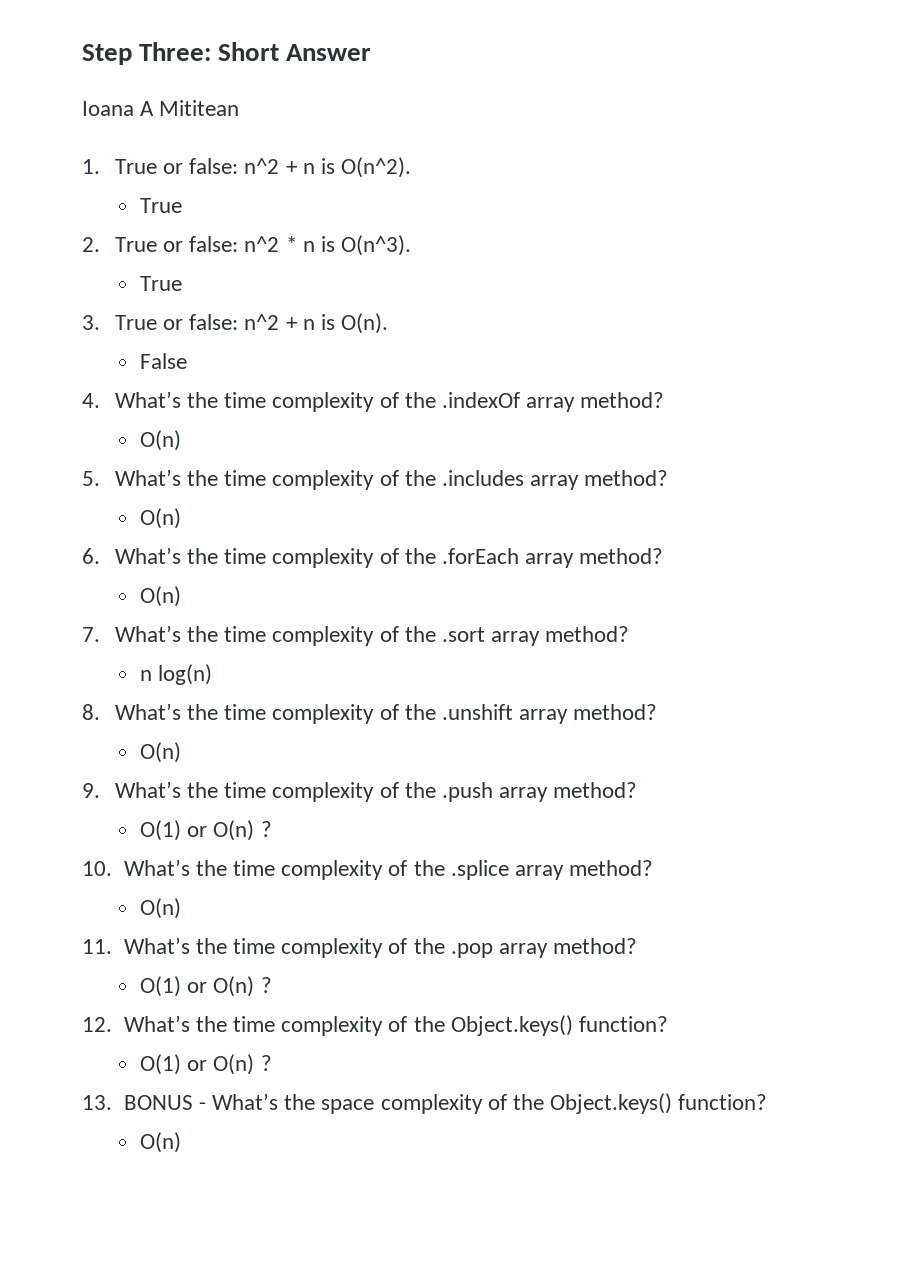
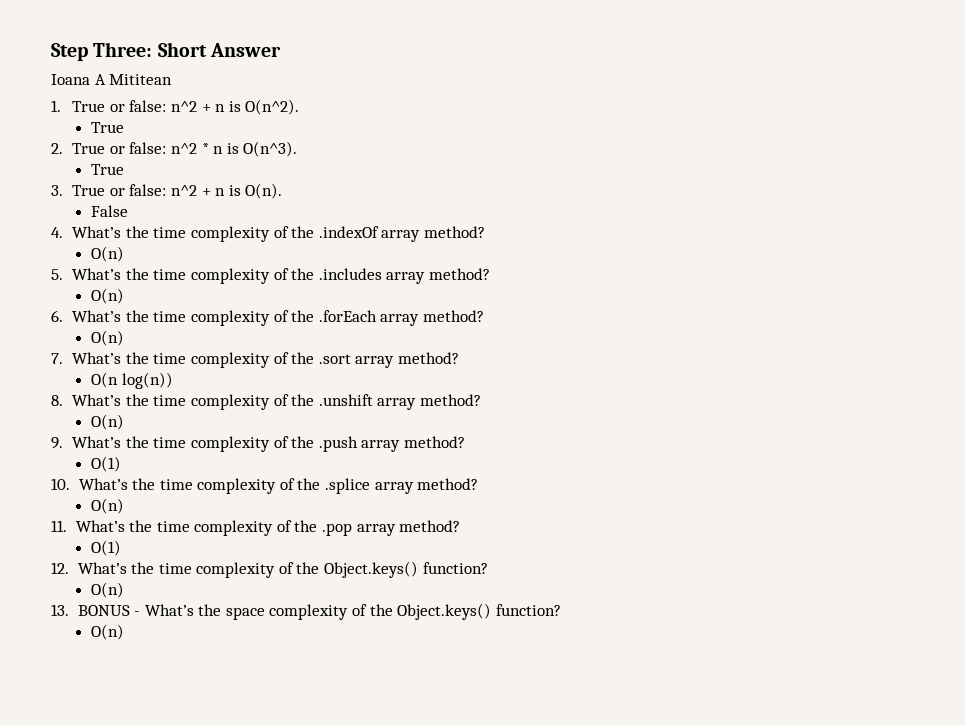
- n log(n)
+ O(n log(n))
  9. What’s the time complexity of the .push array method?
- O(1) or O(n) ?
+ O(1)
  11. What’s the time complexity of the .pop array method?
- O(1) or O(n) ?
+ O(1)
  12. What’s the time complexity of the Object.keys() function?
- O(1) or O(n) ?
+ O(n)

